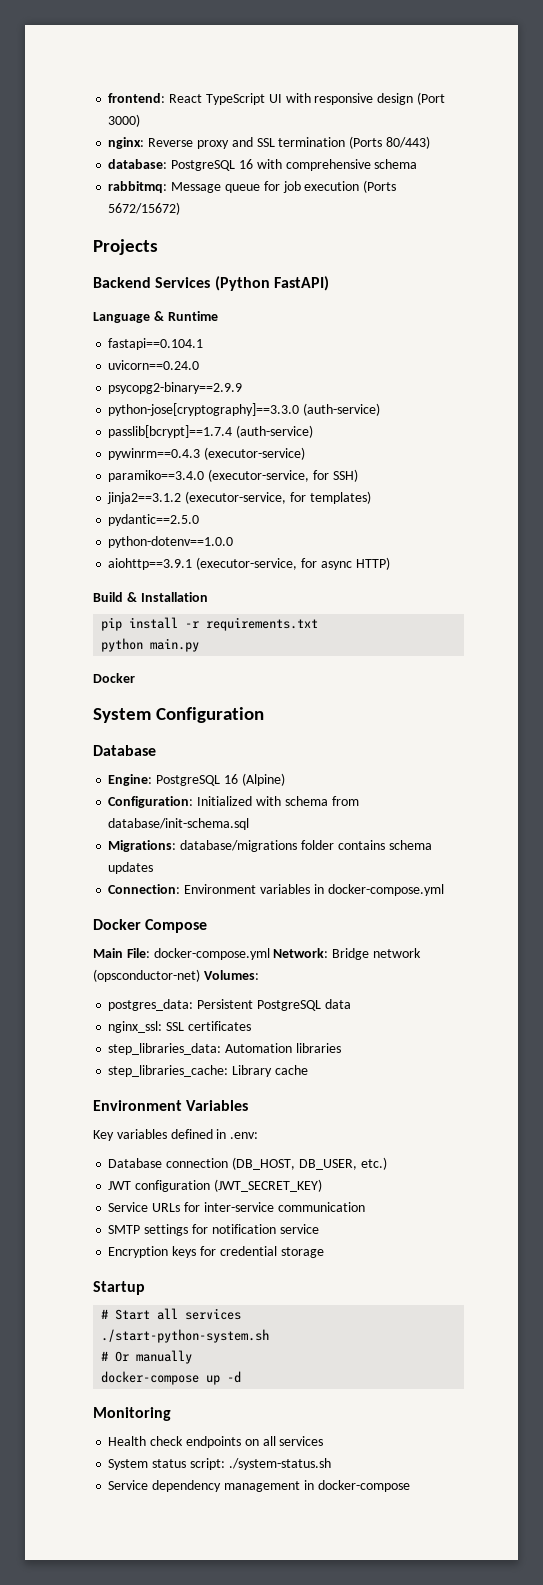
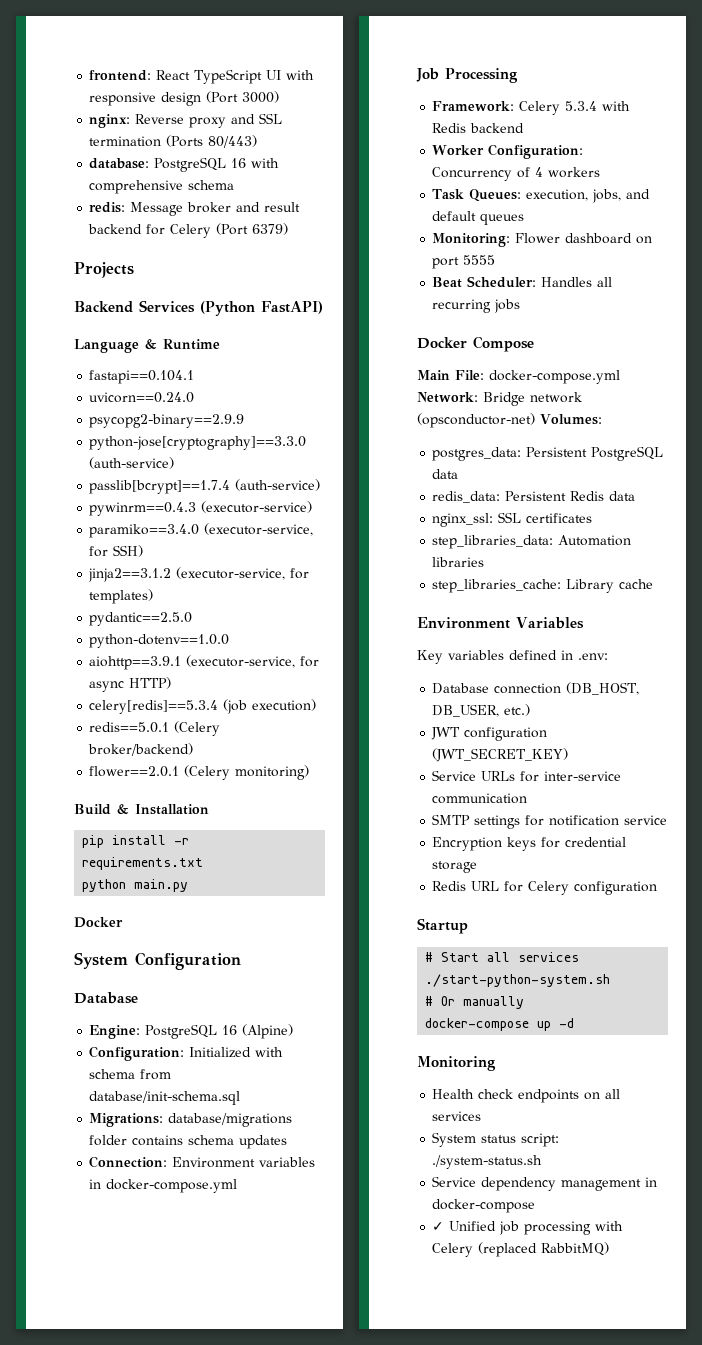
- rabbitmq: Message queue for job execution (Ports 5672/15672)
+ redis: Message broker and result backend for Celery (Port 6379)
+ celery[redis]==5.3.4 (job execution)
+ redis==5.0.1 (Celery broker/backend)
+ flower==2.0.1 (Celery monitoring)
+ Job Processing
+ Framework: Celery 5.3.4 with Redis backend
+ Worker Configuration: Concurrency of 4 workers
+ Task Queues: execution, jobs, and default queues
+ Monitoring: Flower dashboard on port 5555
+ Beat Scheduler: Handles all recurring jobs
+ redis_data: Persistent Redis data
+ Redis URL for Celery configuration
+ ✓ Unified job processing with Celery (replaced RabbitMQ)

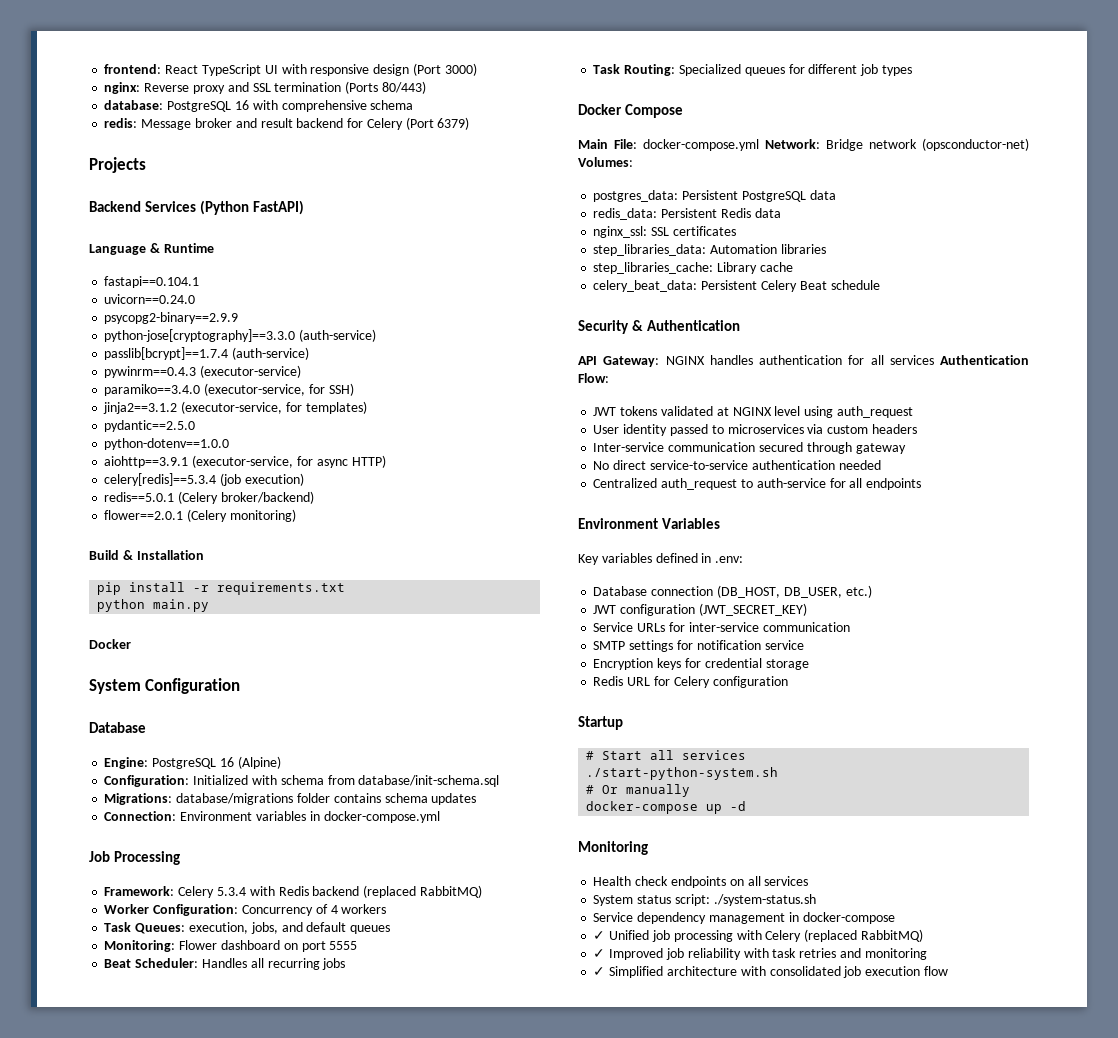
- Framework: Celery 5.3.4 with Redis backend
+ Framework: Celery 5.3.4 with Redis backend (replaced RabbitMQ)
+ Task Routing: Specialized queues for different job types
+ celery_beat_data: Persistent Celery Beat schedule
+ Security & Authentication
+ API Gateway: NGINX handles authentication for all services Authentication Flow:
+ JWT tokens validated at NGINX level using auth_request
+ User identity passed to microservices via custom headers
+ Inter-service communication secured through gateway
+ No direct service-to-service authentication needed
+ Centralized auth_request to auth-service for all endpoints
+ ✓ Improved job reliability with task retries and monitoring
+ ✓ Simplified architecture with consolidated job execution flow

